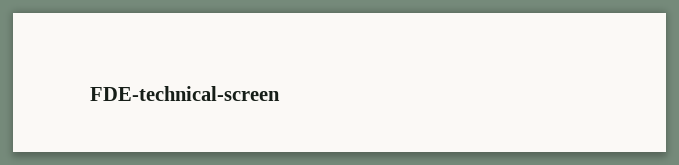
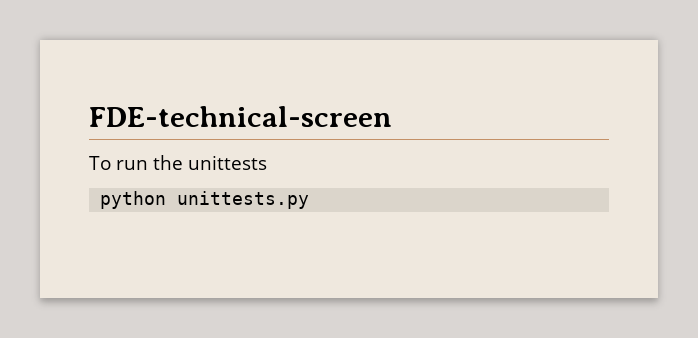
+ To run the unittests
+ python unittests.py

